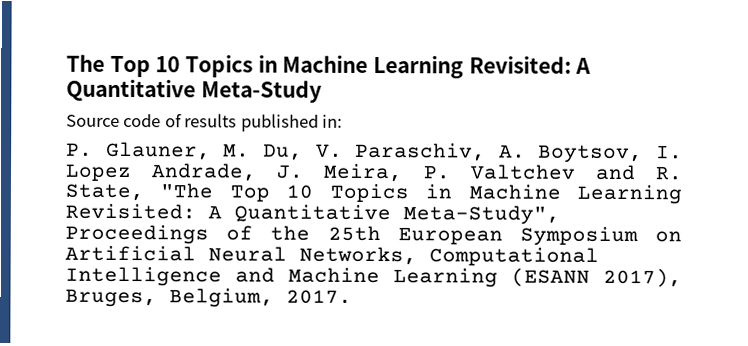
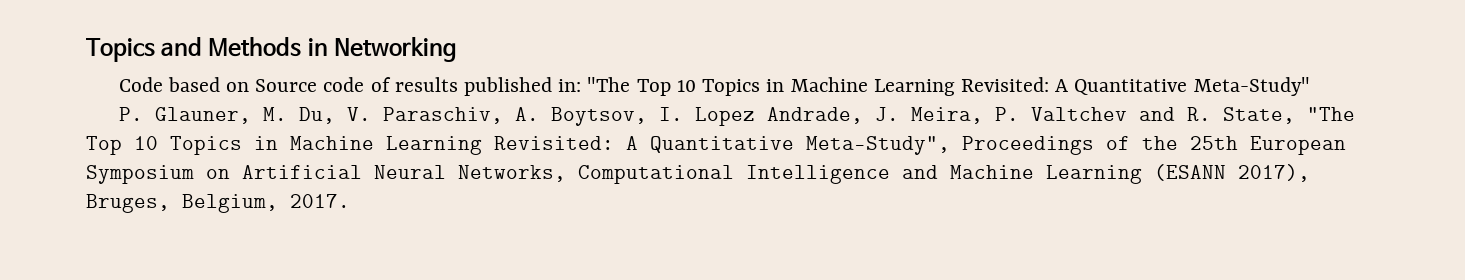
- The Top 10 Topics in Machine Learning Revisited: A Quantitative Meta-Study
- Source code of results published in:
+ Topics and Methods in Networking
+ Code based on Source code of results published in: "The Top 10 Topics in Machine Learning Revisited: A Quantitative Meta-Study"

